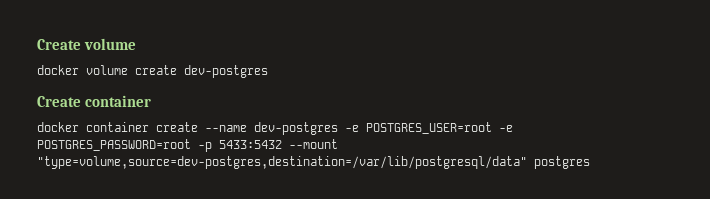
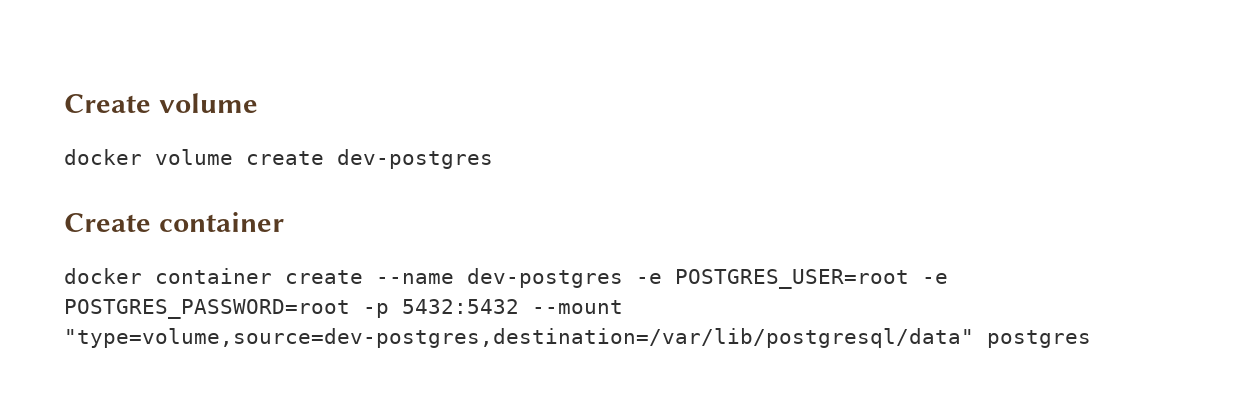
- docker container create --name dev-postgres -e POSTGRES_USER=root -e POSTGRES_PASSWORD=root -p 5433:5432 --mount "type=volume,source=dev-postgres,destination=/var/lib/postgresql/data" postgres
+ docker container create --name dev-postgres -e POSTGRES_USER=root -e POSTGRES_PASSWORD=root -p 5432:5432 --mount "type=volume,source=dev-postgres,destination=/var/lib/postgresql/data" postgres

